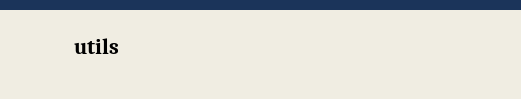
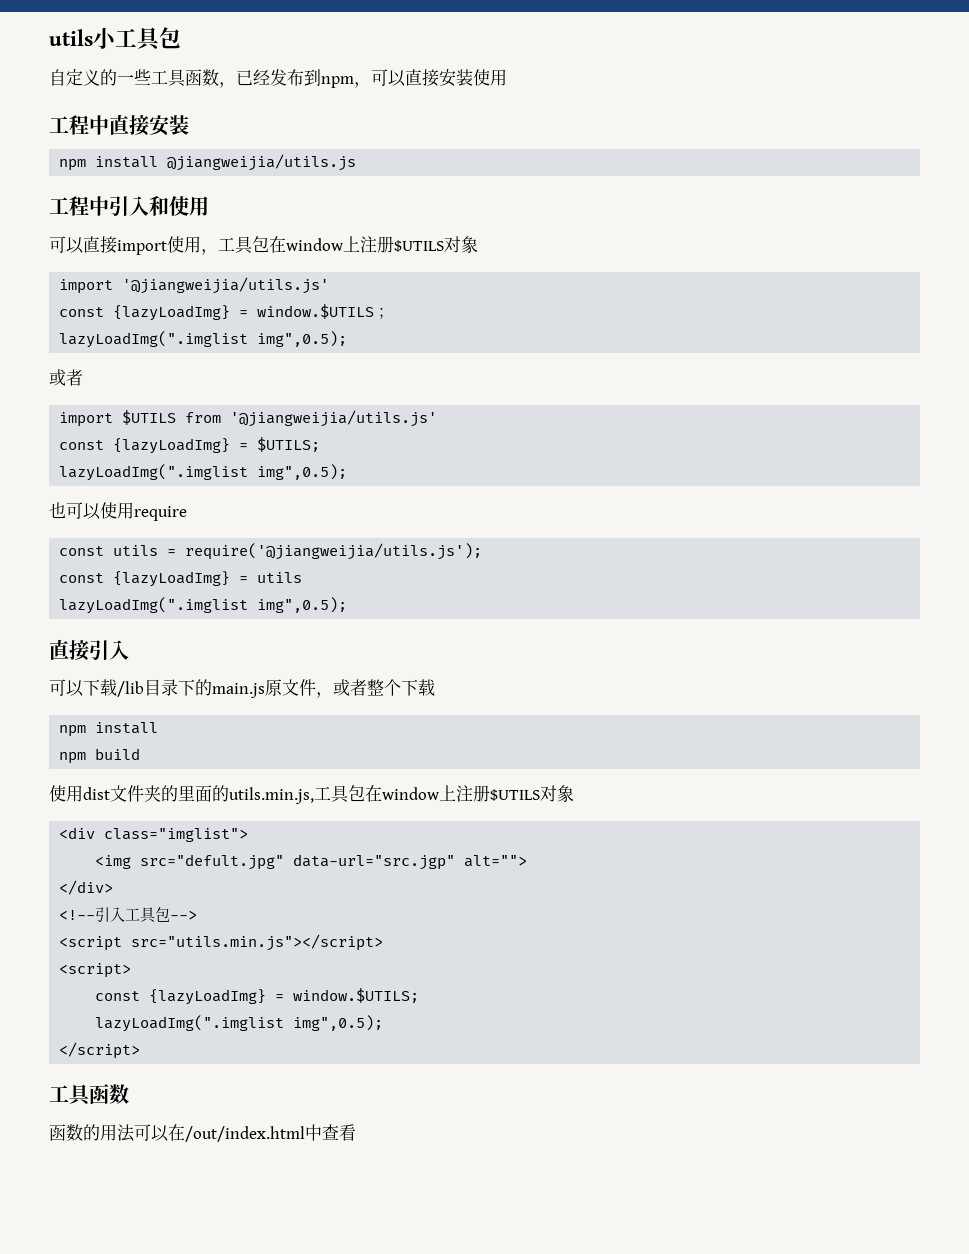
- utils
+ utils小工具包
+ 自定义的一些工具函数，已经发布到npm，可以直接安装使用
+ 工程中直接安装
+ npm install @jiangweijia/utils.js
+ 工程中引入和使用
+ 可以直接import使用，工具包在window上注册$UTILS对象
+ import '@jiangweijia/utils.js'
+ const {lazyLoadImg} = window.$UTILS；
+ lazyLoadImg(".imglist img",0.5);
+ 或者
+ import $UTILS from '@jiangweijia/utils.js'
+ const {lazyLoadImg} = $UTILS;
+ lazyLoadImg(".imglist img",0.5);
+ 也可以使用require
+ const utils = require('@jiangweijia/utils.js');
+ const {lazyLoadImg} = utils
+ lazyLoadImg(".imglist img",0.5);
+ 直接引入
+ 可以下载/lib目录下的main.js原文件，或者整个下载
+ npm install
+ npm build
+ 使用dist文件夹的里面的utils.min.js,工具包在window上注册$UTILS对象
+ <div class="imglist">
+ <img src="defult.jpg" data-url="src.jgp" alt="">
+ </div>
+ <!--引入工具包-->
+ <script src="utils.min.js"></script>
+ <script>
+ const {lazyLoadImg} = window.$UTILS;
+ lazyLoadImg(".imglist img",0.5);
+ </script>
+ 工具函数
+ 函数的用法可以在/out/index.html中查看

